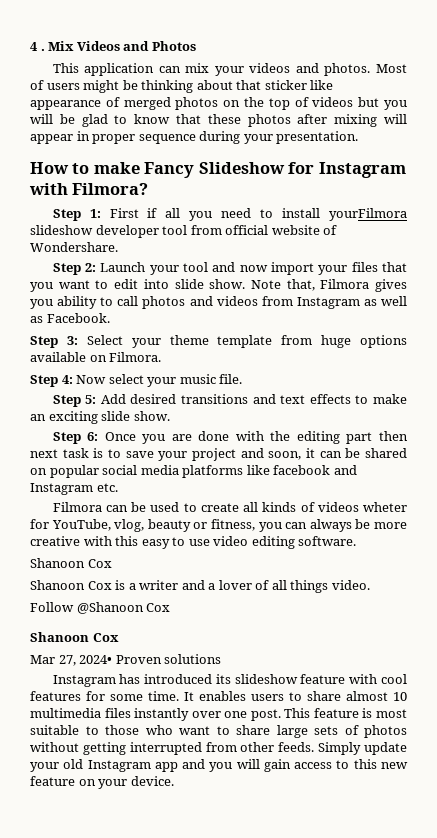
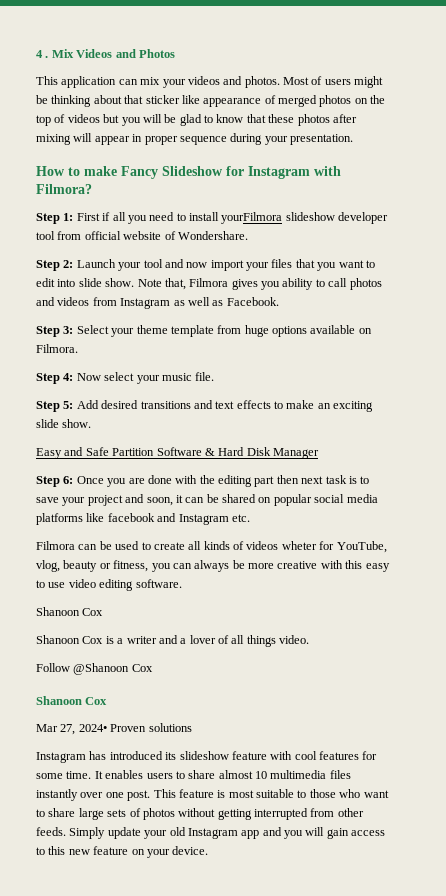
+ Easy and Safe Partition Software & Hard Disk Manager

